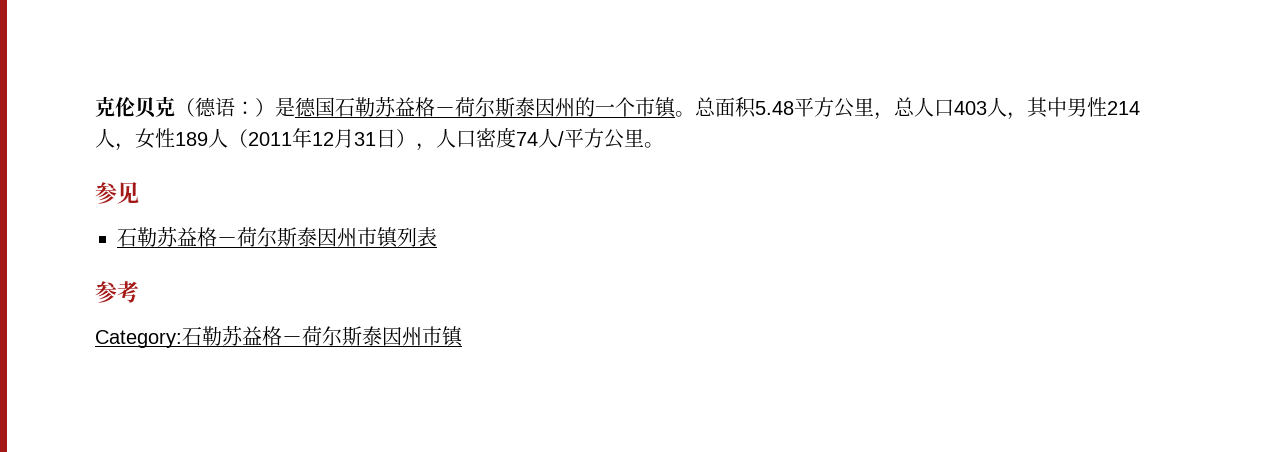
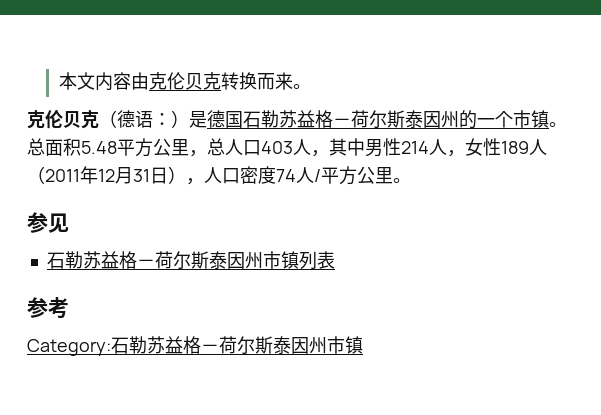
+ 本文内容由克伦贝克转换而来。

